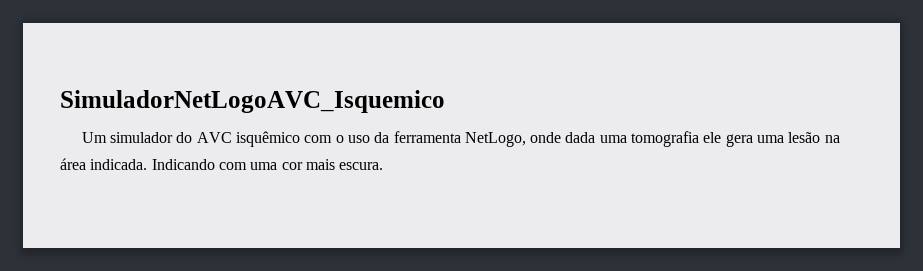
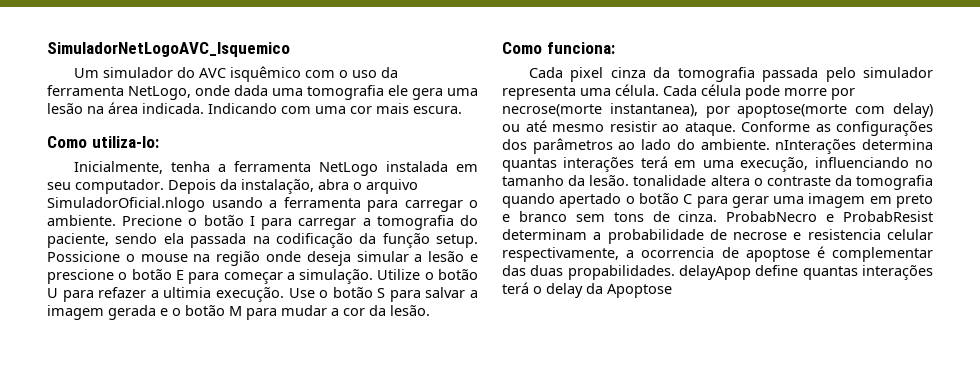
+ Como utiliza-lo:
+ Inicialmente, tenha a ferramenta NetLogo instalada em seu computador. Depois da instalação, abra o arquivo SimuladorOficial.nlogo usando a ferramenta para carregar o ambiente. Precione o botão I para carregar a tomografia do paciente, sendo ela passada na codificação da função setup. Possicione o mouse na região onde deseja simular a lesão e prescione o botão E para começar a simulação. Utilize o botão U para refazer a ultimia execução. Use o botão S para salvar a imagem gerada e o botão M para mudar a cor da lesão.
+ Como funciona:
+ Cada pixel cinza da tomografia passada pelo simulador representa uma célula. Cada célula pode morre por necrose(morte instantanea), por apoptose(morte com delay) ou até mesmo resistir ao ataque. Conforme as configurações dos parâmetros ao lado do ambiente. nInterações determina quantas interações terá em uma execução, influenciando no tamanho da lesão. tonalidade altera o contraste da tomografia quando apertado o botão C para gerar uma imagem em preto e branco sem tons de cinza. ProbabNecro e ProbabResist determinam a probabilidade de necrose e resistencia celular respectivamente, a ocorrencia de apoptose é complementar das duas propabilidades. delayApop define quantas interações terá o delay da Apoptose

